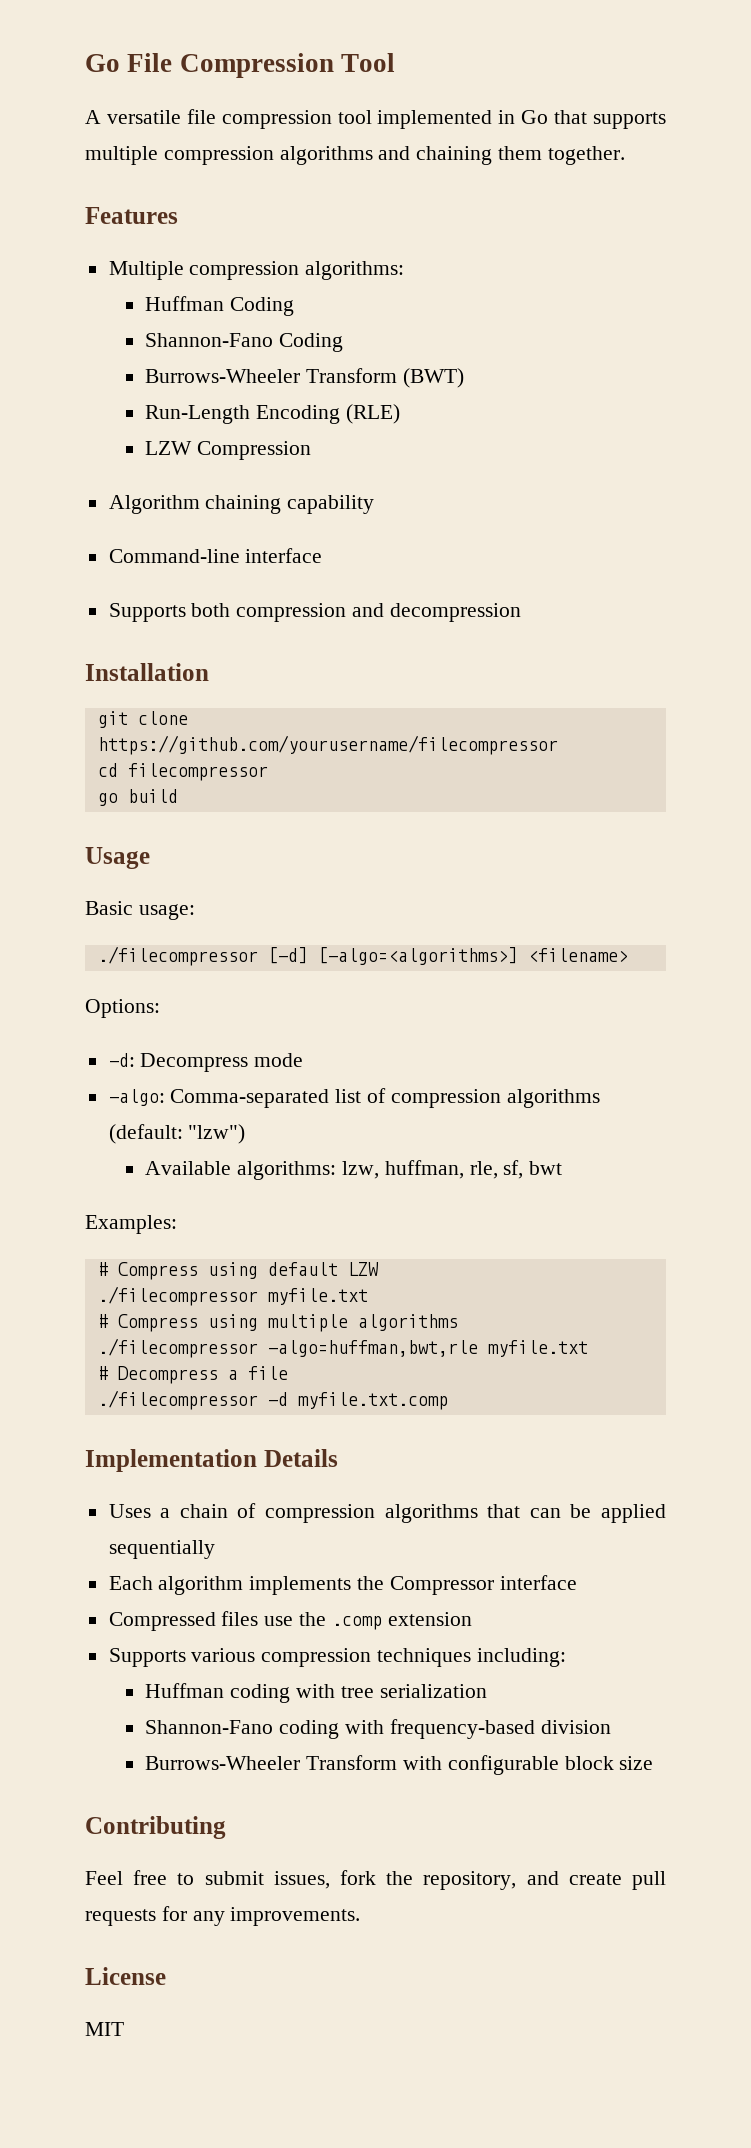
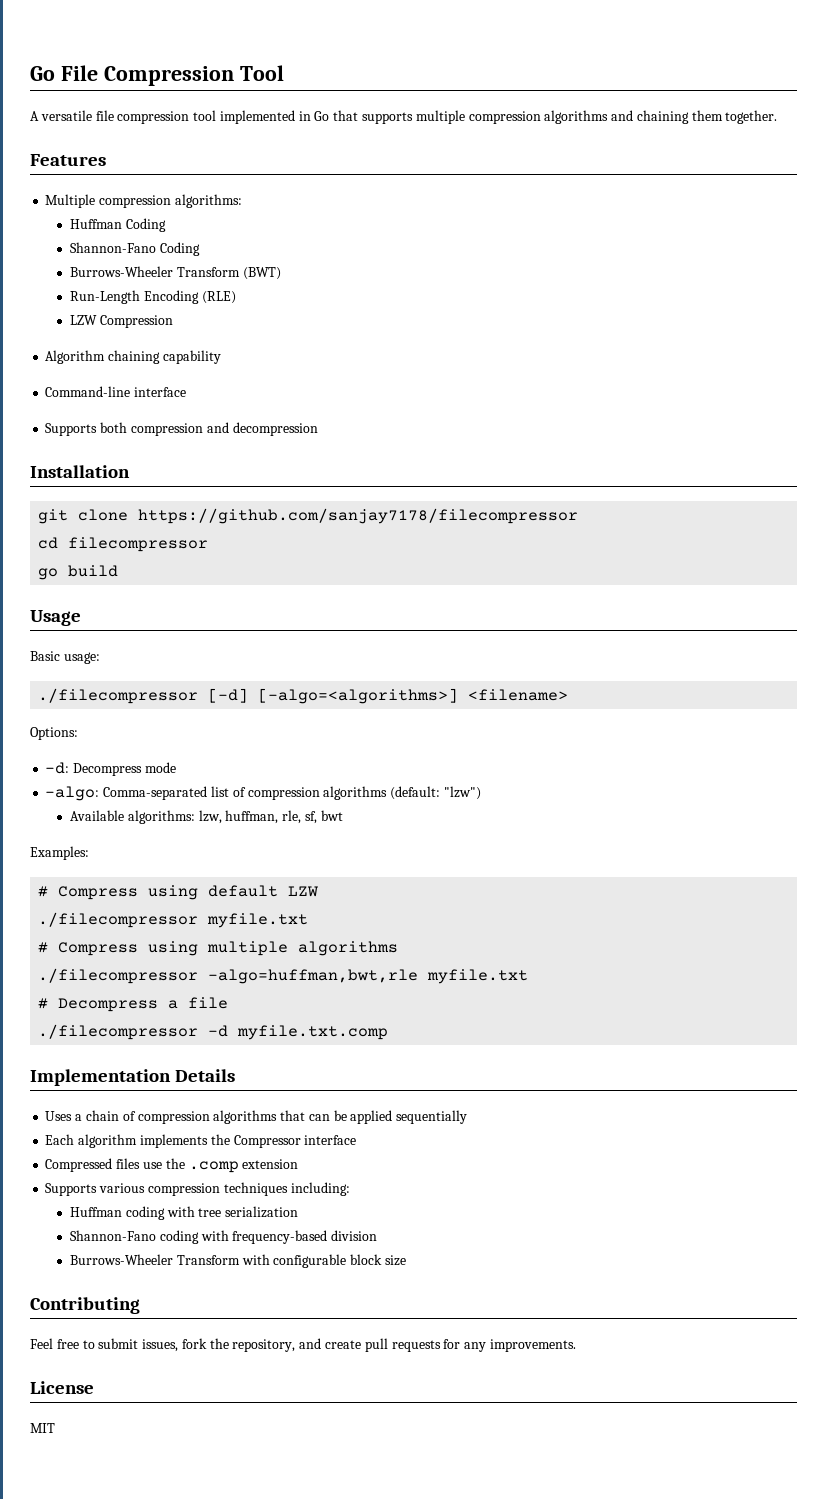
- git clone https://github.com/yourusername/filecompressor
+ git clone https://github.com/sanjay7178/filecompressor

